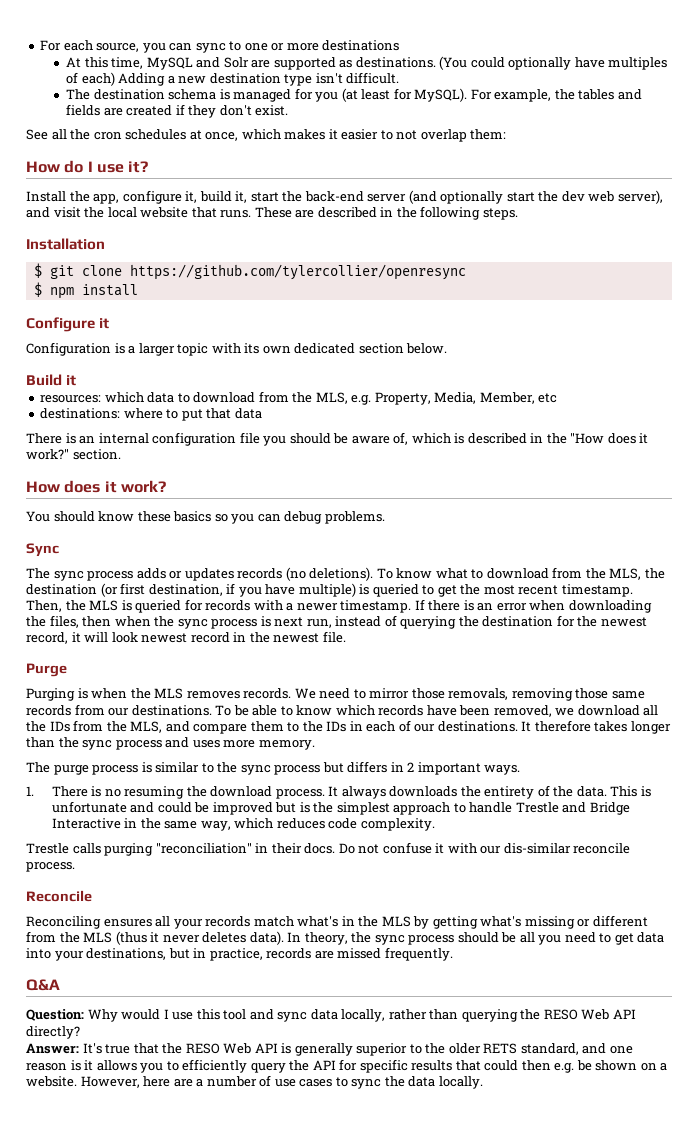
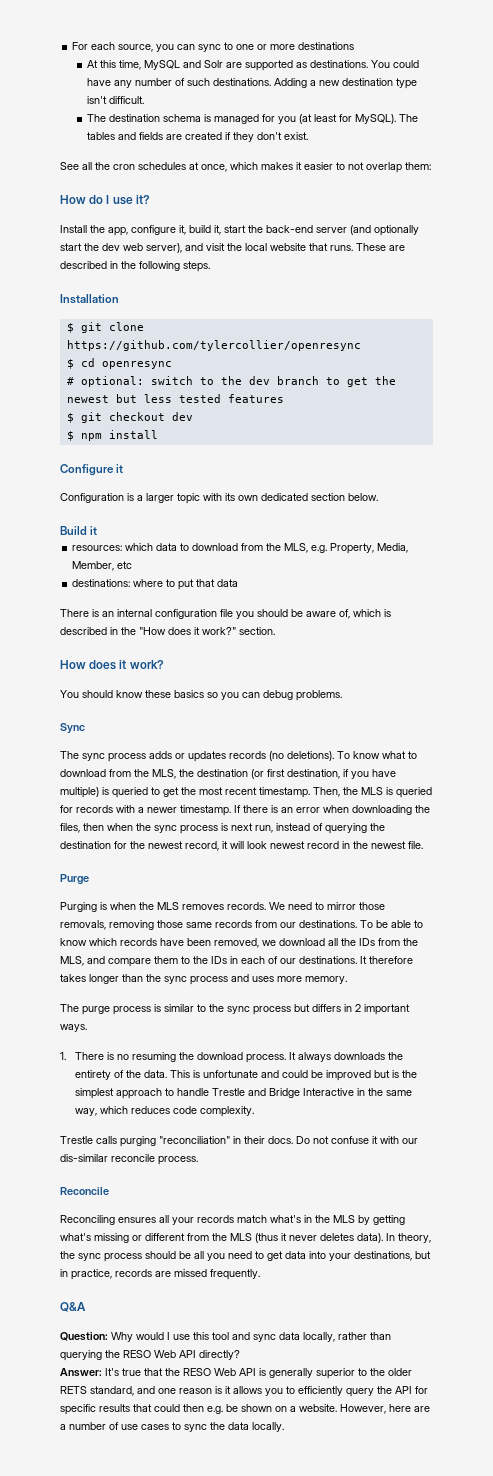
- (You could optionally have multiples of each) Adding a new destination type isn't difficult.
+ You could have any number of such destinations. Adding a new destination type isn't difficult.
- For example, the tables and fields are created if they don't exist.
+ The tables and fields are created if they don't exist.
+ $ cd openresync
+ # optional: switch to the dev branch to get the newest but less tested features
+ $ git checkout dev

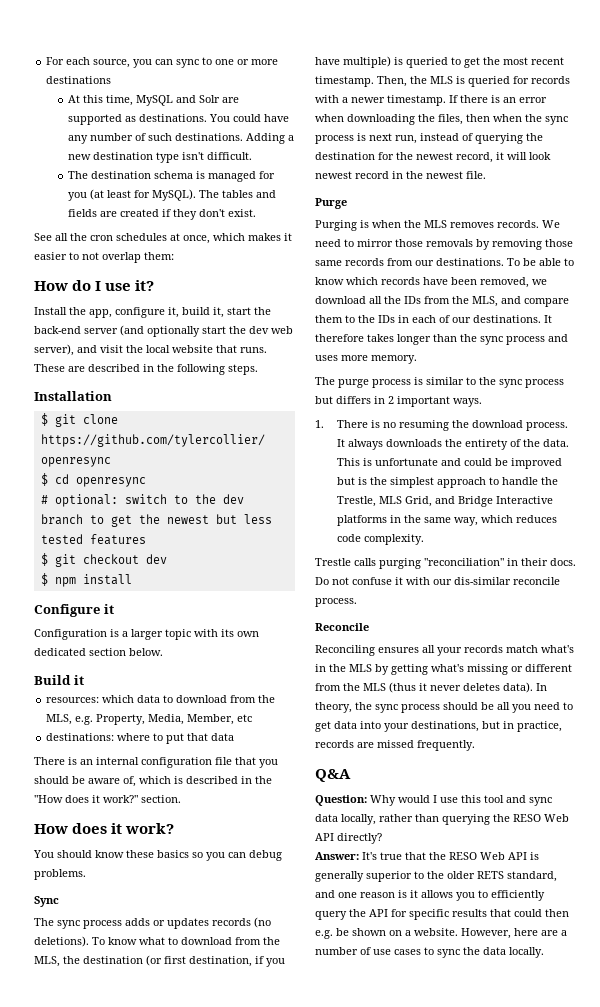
- There is an internal configuration file you should be aware of, which is described in the "How does it work?" section.
+ There is an internal configuration file that you should be aware of, which is described in the "How does it work?" section.
- We need to mirror those removals, removing those same records from our destinations.
+ We need to mirror those removals by removing those same records from our destinations.
- This is unfortunate and could be improved but is the simplest approach to handle Trestle and Bridge Interactive in the same way, which reduces code complexity.
+ This is unfortunate and could be improved but is the simplest approach to handle the Trestle, MLS Grid, and Bridge Interactive platforms in the same way, which reduces code complexity.

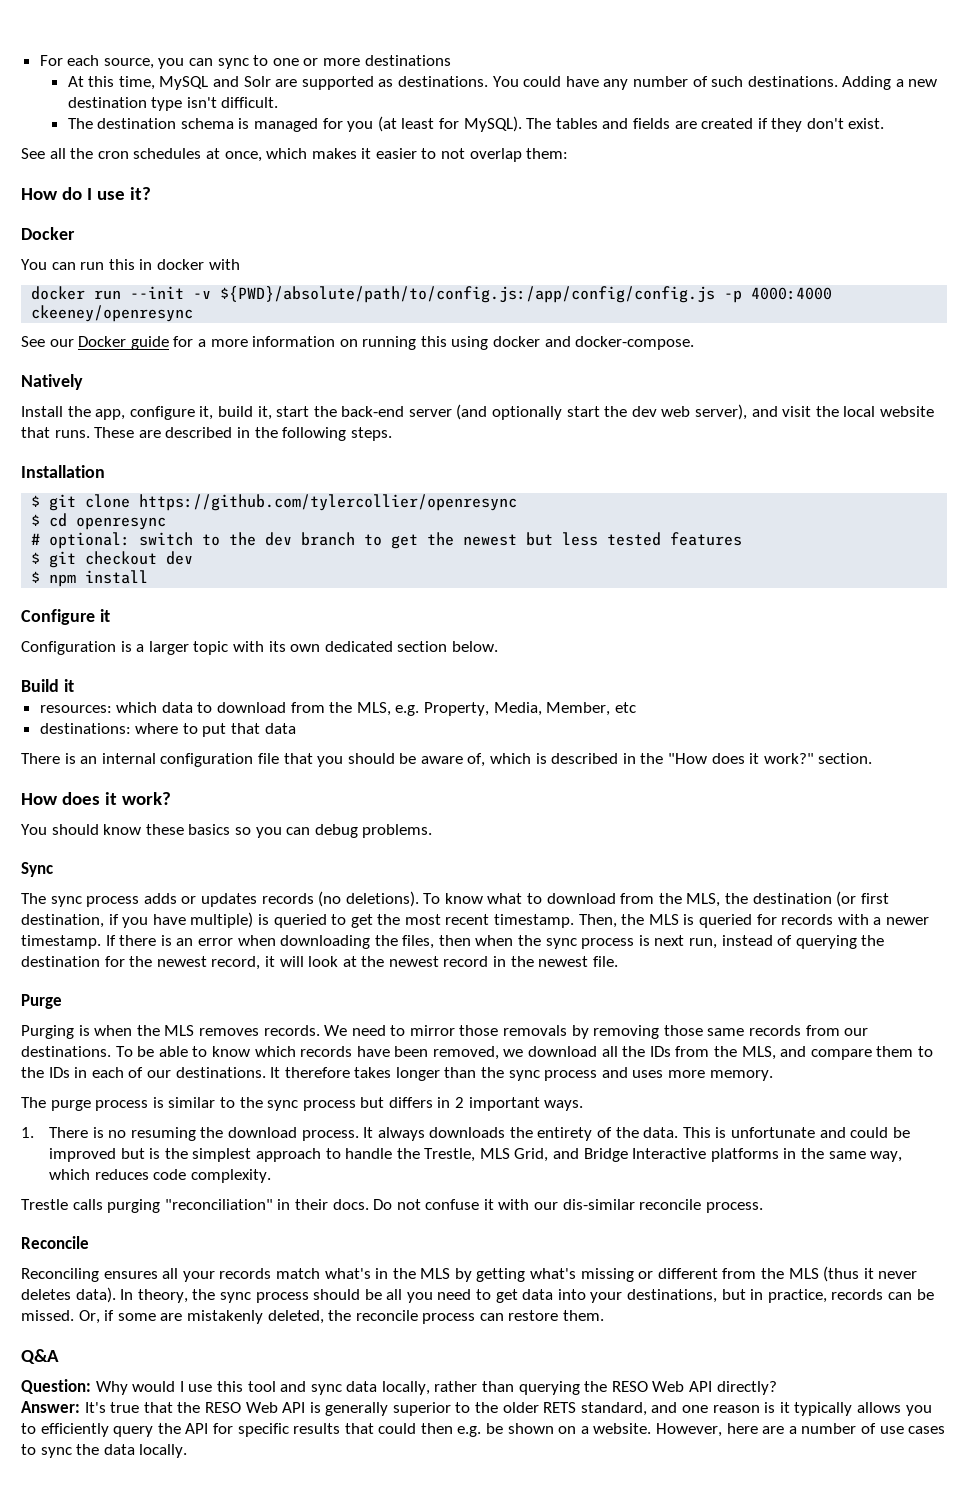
  How do I use it?
+ Docker
+ You can run this in docker with
+ docker run --init -v ${PWD}/absolute/path/to/config.js:/app/config/config.js -p 4000:4000 ckeeney/openresync
+ See our Docker guide for a more information on running this using docker and docker-compose.
+ Natively
- If there is an error when downloading the files, then when the sync process is next run, instead of querying the destination for the newest record, it will look newest record in the newest file.
+ If there is an error when downloading the files, then when the sync process is next run, instead of querying the destination for the newest record, it will look at the newest record in the newest file.
- In theory, the sync process should be all you need to get data into your destinations, but in practice, records are missed frequently.
+ In theory, the sync process should be all you need to get data into your destinations, but in practice, records can be missed. Or, if some are mistakenly deleted, the reconcile process can restore them.
- Answer: It's true that the RESO Web API is generally superior to the older RETS standard, and one reason is it allows you to efficiently query the API for specific results that could then e.g. be shown on a website.
+ Answer: It's true that the RESO Web API is generally superior to the older RETS standard, and one reason is it typically allows you to efficiently query the API for specific results that could then e.g. be shown on a website.

